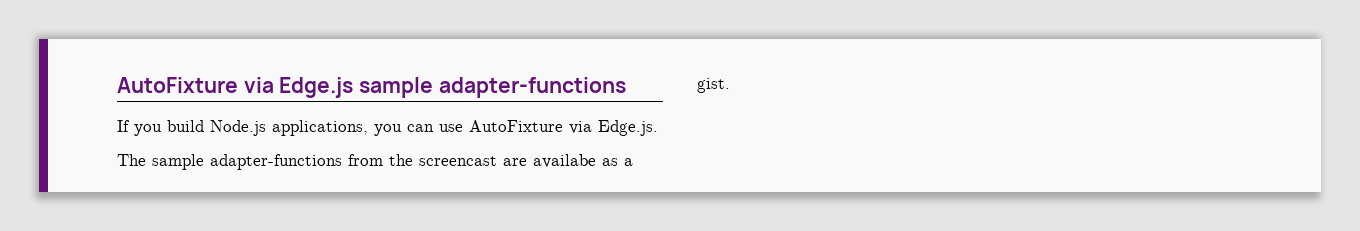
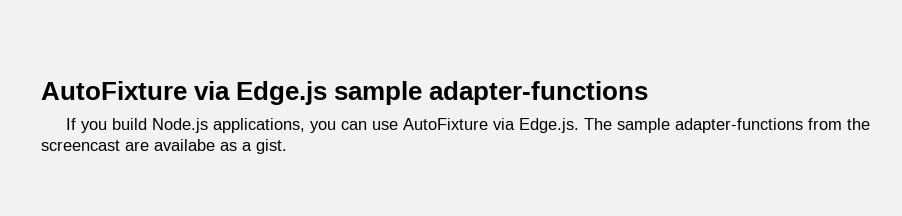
- If you build Node.js applications, you can use AutoFixture via Edge.js.
- The sample adapter-functions from the screencast are availabe as a gist.
+ If you build Node.js applications, you can use AutoFixture via Edge.js. The sample adapter-functions from the screencast are availabe as a gist.

